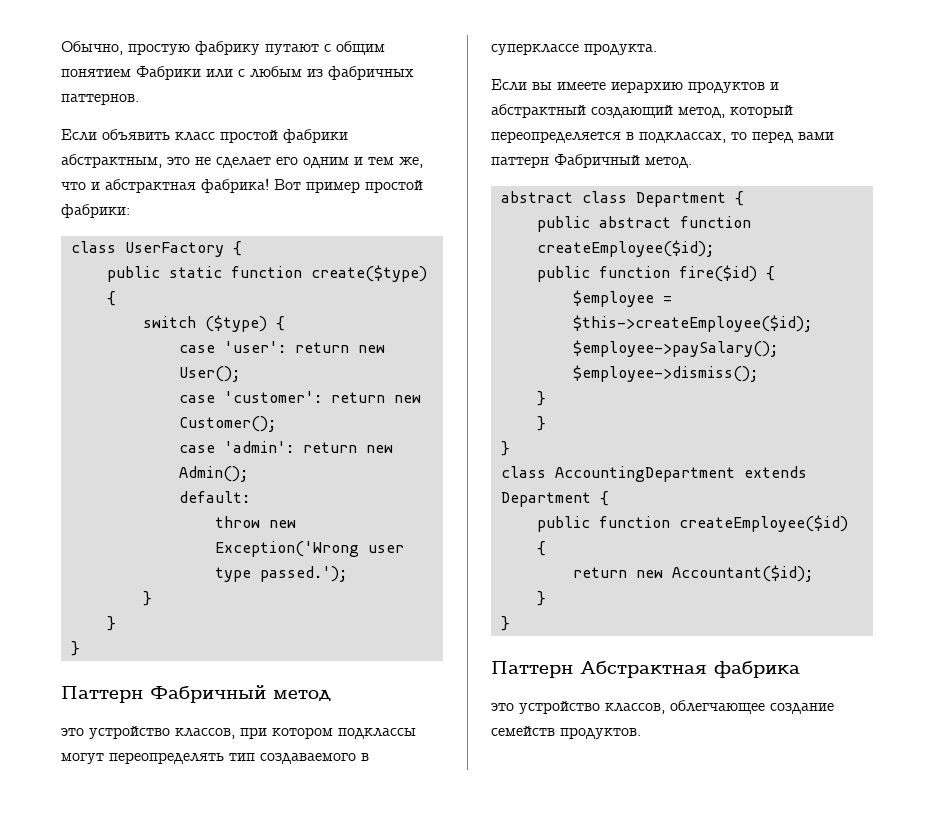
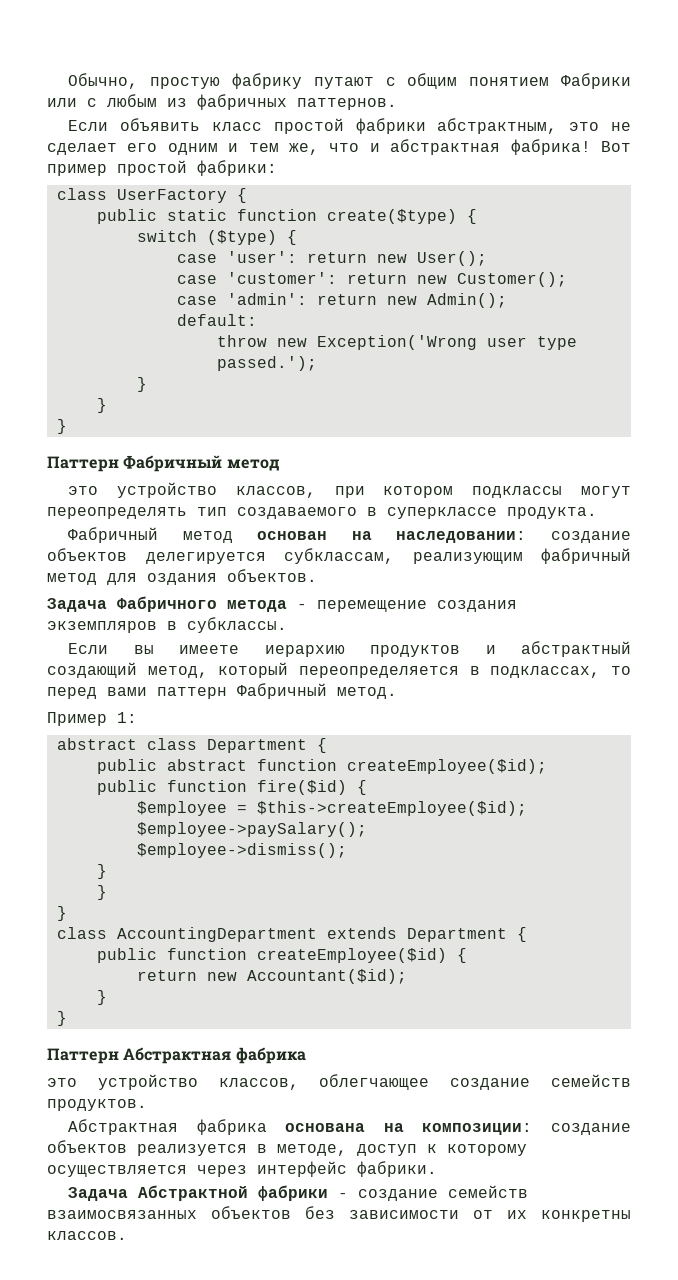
+ Фабричный метод основан на наследовании: создание объектов делегируется субклассам, реализующим фабричный метод для оздания объектов.
+ Задача Фабричного метода - перемещение создания экземпляров в субклассы.
+ Пример 1:
+ Абстрактная фабрика основана на композиции: создание объектов реализуется в методе, доступ к которому осуществляется через интерфейс фабрики.
+ Задача Абстрактной фабрики - создание семейств взаимосвязанных объектов без зависимости от их конкретны классов.

